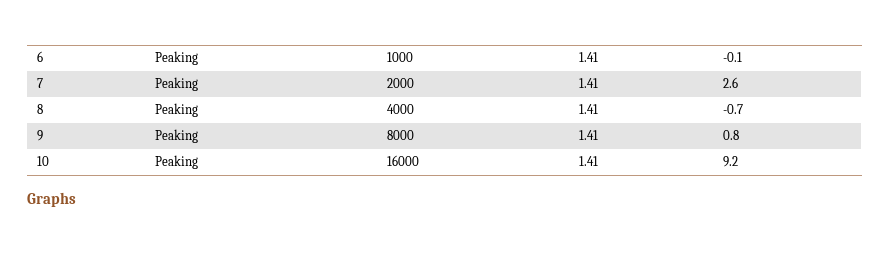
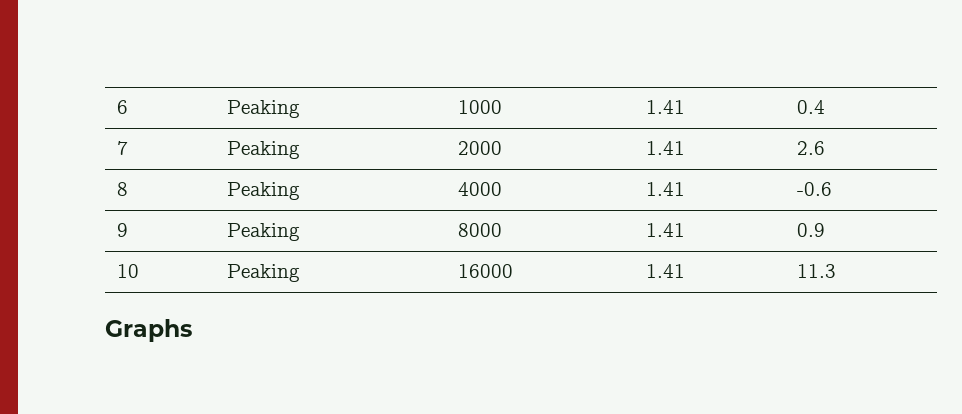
- 6 | Peaking | 1000 | 1.41 | -0.1
+ 6 | Peaking | 1000 | 1.41 | 0.4
- 8 | Peaking | 4000 | 1.41 | -0.7
+ 8 | Peaking | 4000 | 1.41 | -0.6
- 9 | Peaking | 8000 | 1.41 | 0.8
+ 9 | Peaking | 8000 | 1.41 | 0.9
- 10 | Peaking | 16000 | 1.41 | 9.2
+ 10 | Peaking | 16000 | 1.41 | 11.3

